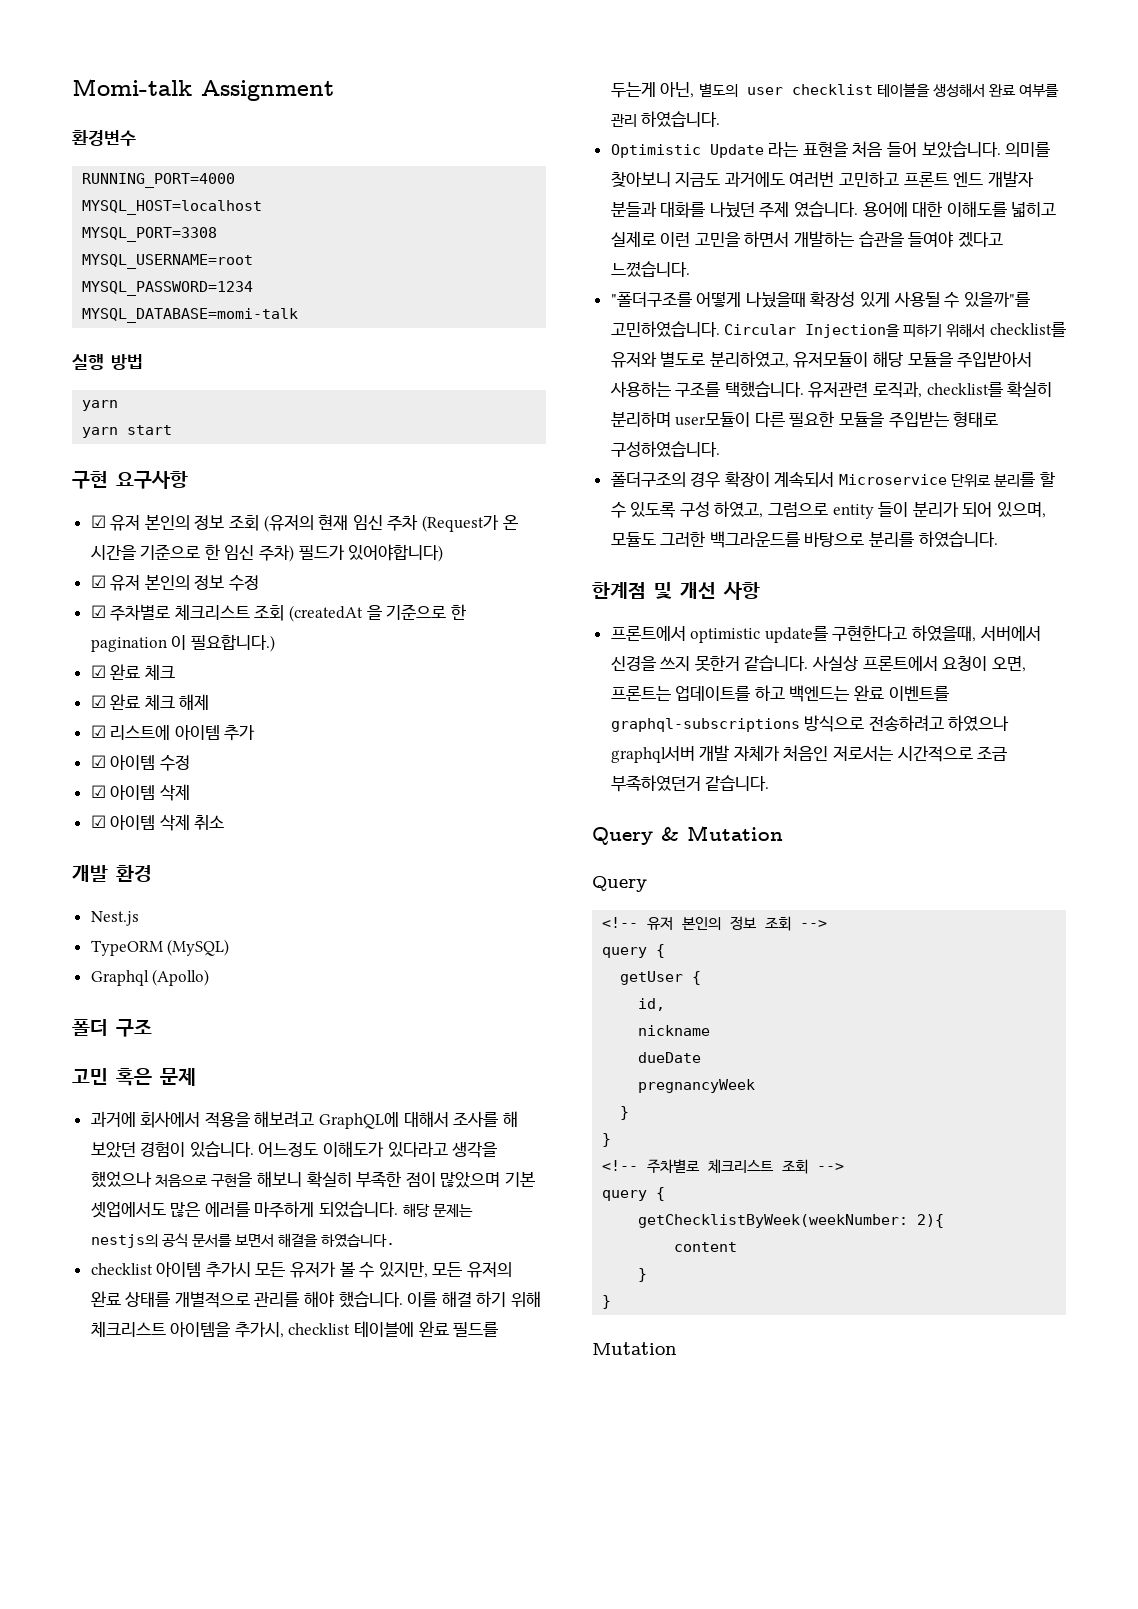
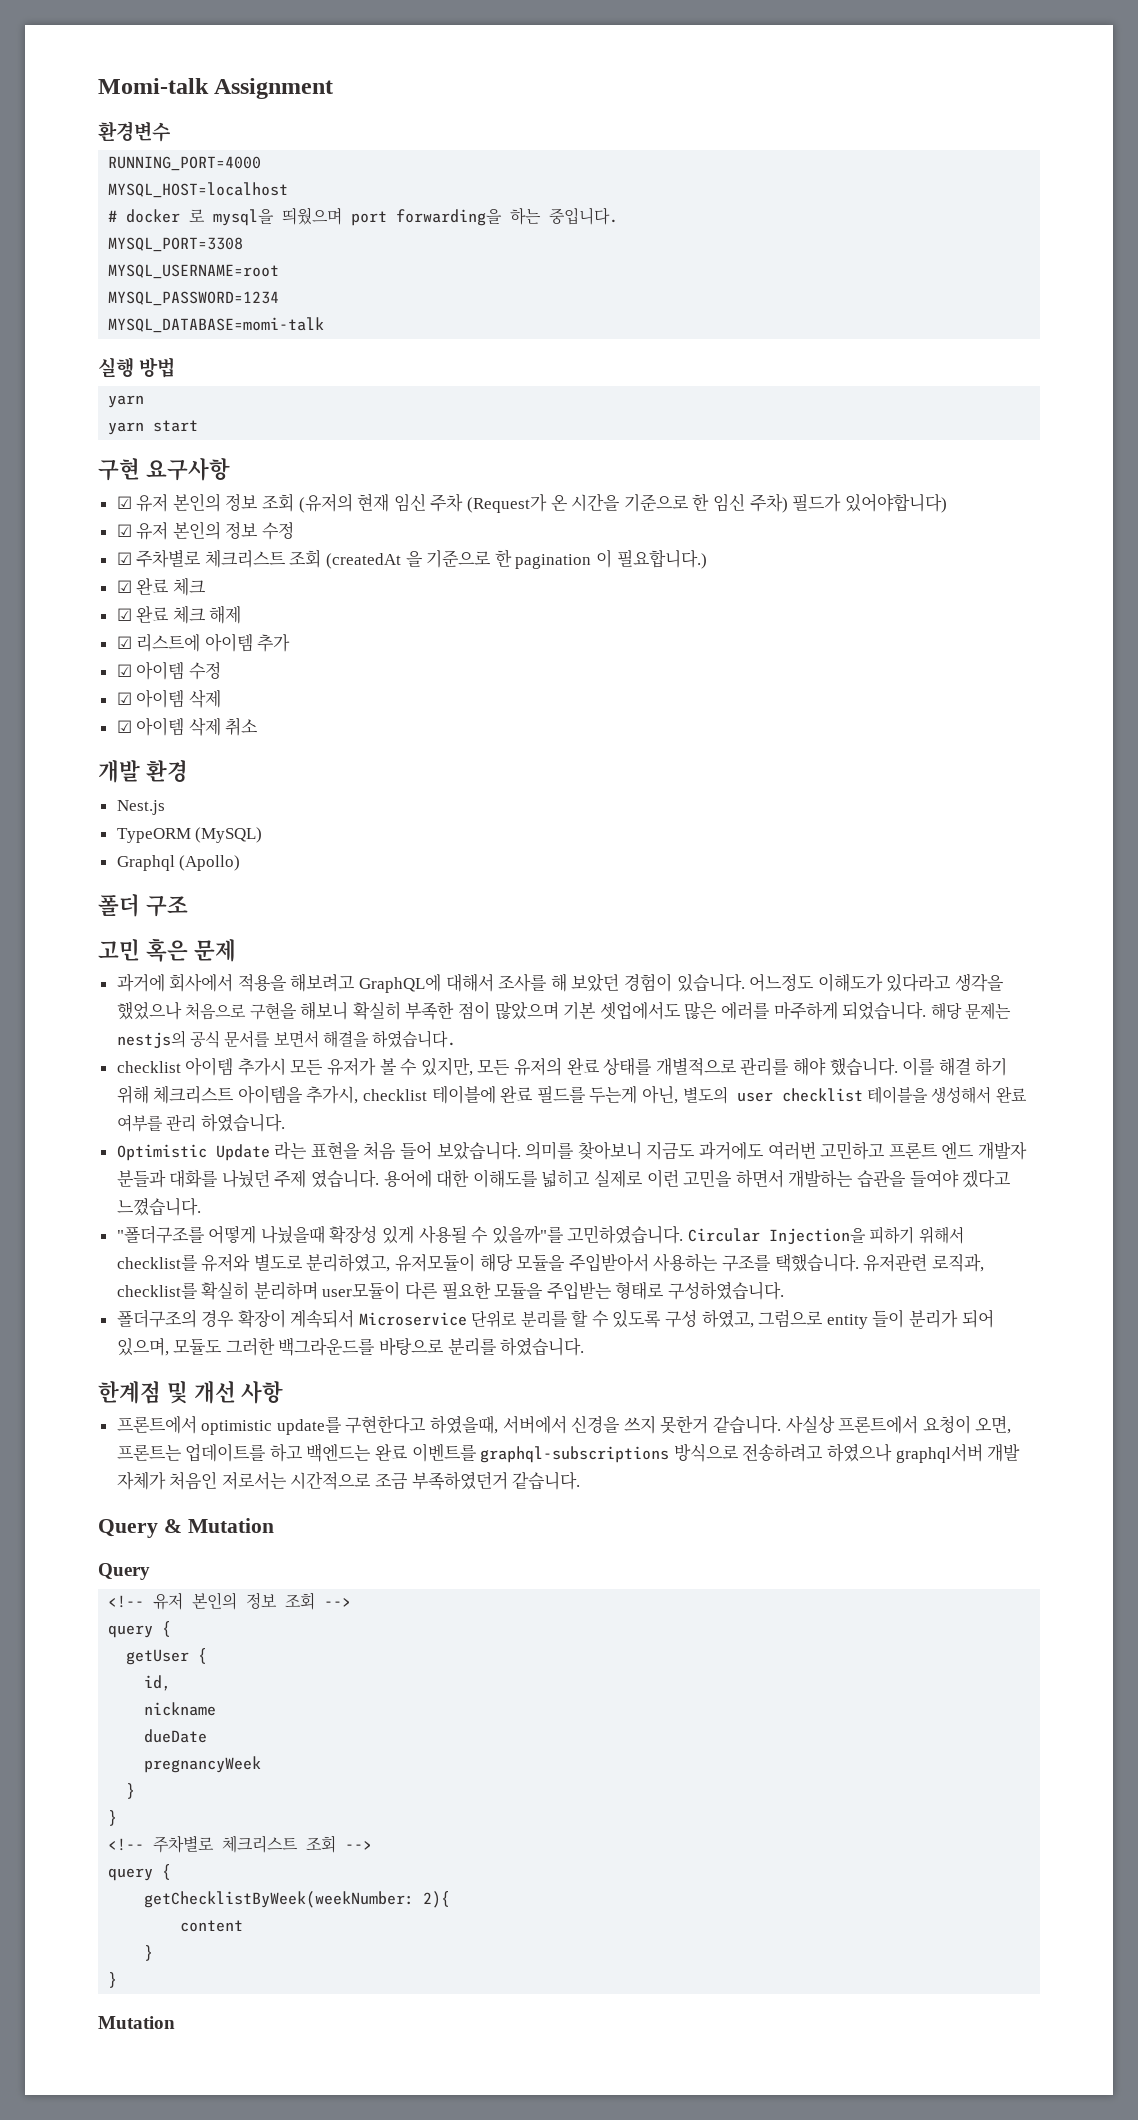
+ # docker 로 mysql을 띄웠으며 port forwarding을 하는 중입니다.

